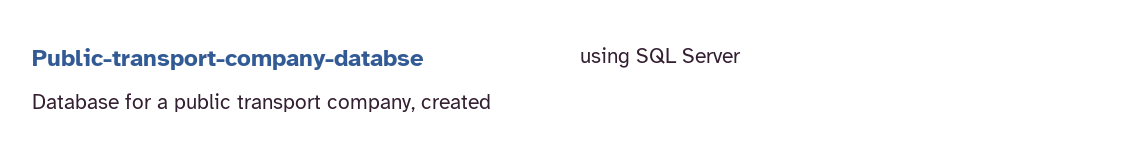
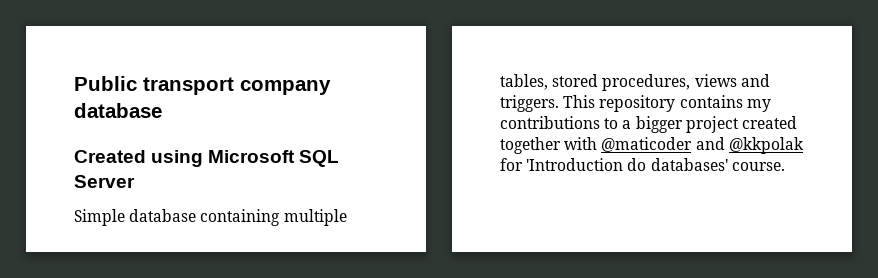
- Public-transport-company-databse
- Database for a public transport company, created using SQL Server
+ Public transport company database
+ Created using Microsoft SQL Server
+ Simple database containing multiple tables, stored procedures, views and triggers. This repository contains my contributions to a bigger project created together with @maticoder and @kkpolak for 'Introduction do databases' course.

